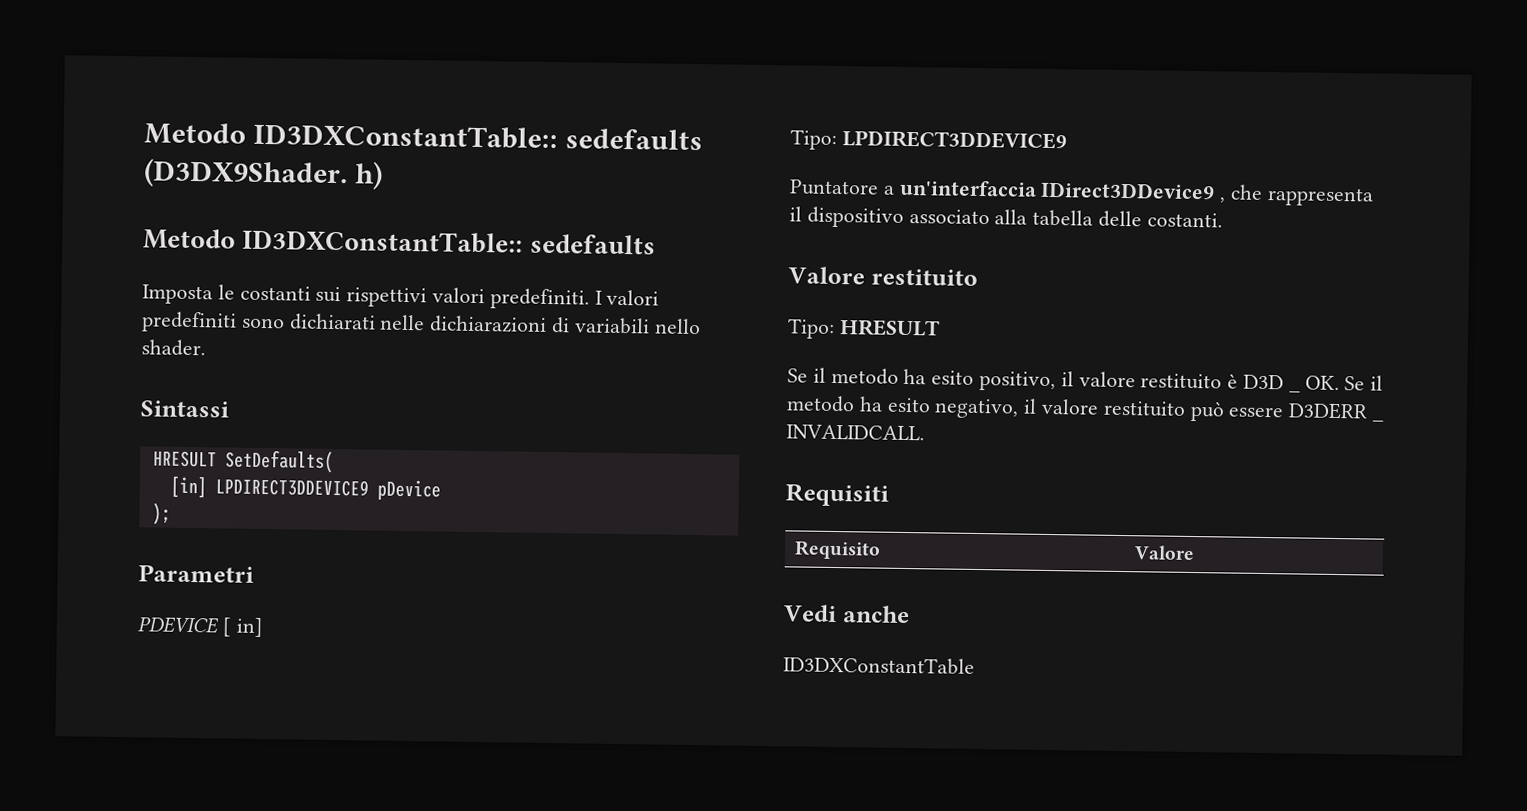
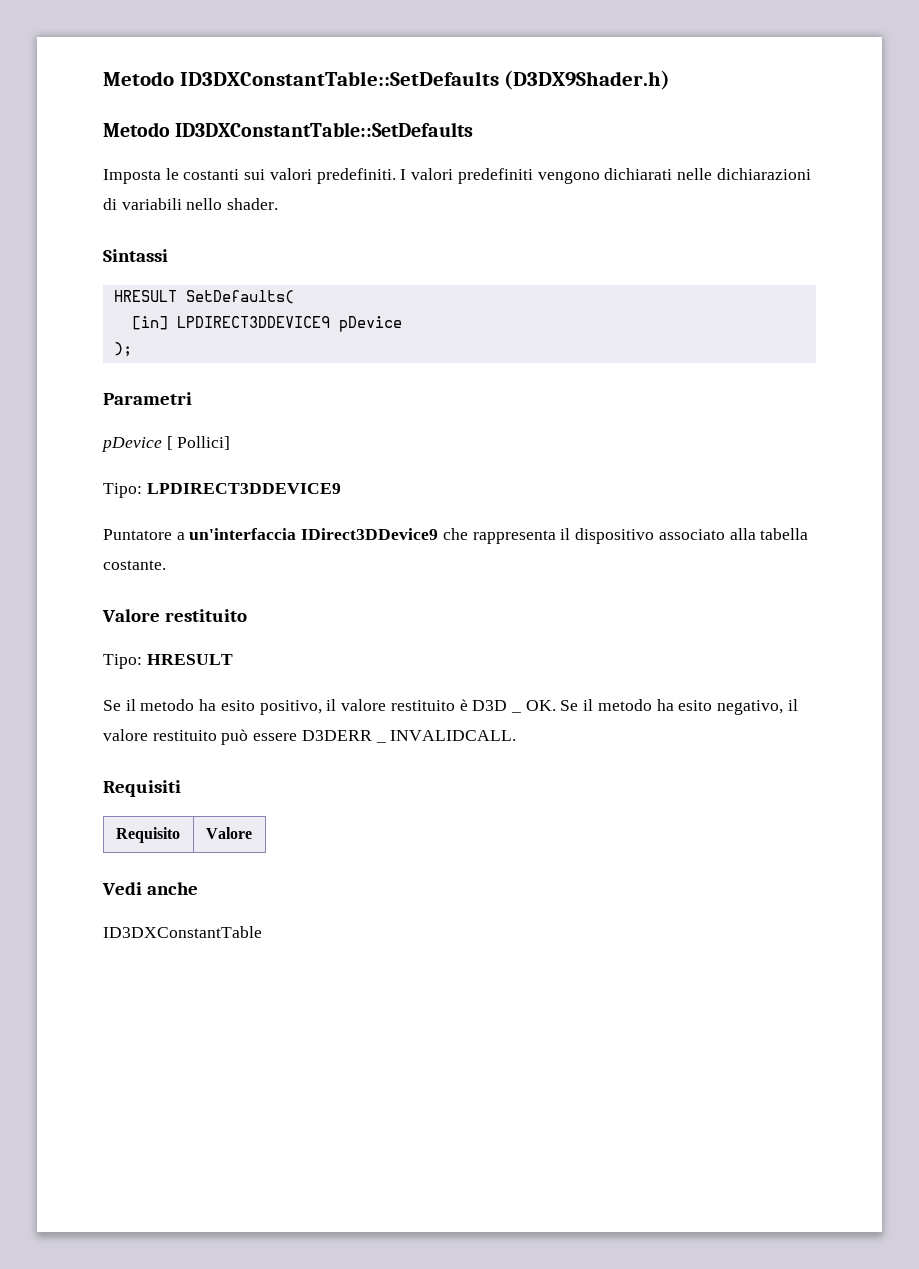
- Metodo ID3DXConstantTable:: sedefaults (D3DX9Shader. h)
- Metodo ID3DXConstantTable:: sedefaults
+ Metodo ID3DXConstantTable::SetDefaults (D3DX9Shader.h)
+ Metodo ID3DXConstantTable::SetDefaults
- Imposta le costanti sui rispettivi valori predefiniti.
+ Imposta le costanti sui valori predefiniti.
- I valori predefiniti sono dichiarati nelle dichiarazioni di variabili nello shader.
+ I valori predefiniti vengono dichiarati nelle dichiarazioni di variabili nello shader.
- PDEVICE [ in]
+ pDevice [ Pollici]
- Puntatore a un'interfaccia IDirect3DDevice9 , che rappresenta il dispositivo associato alla tabella delle costanti.
+ Puntatore a un'interfaccia IDirect3DDevice9 che rappresenta il dispositivo associato alla tabella costante.

